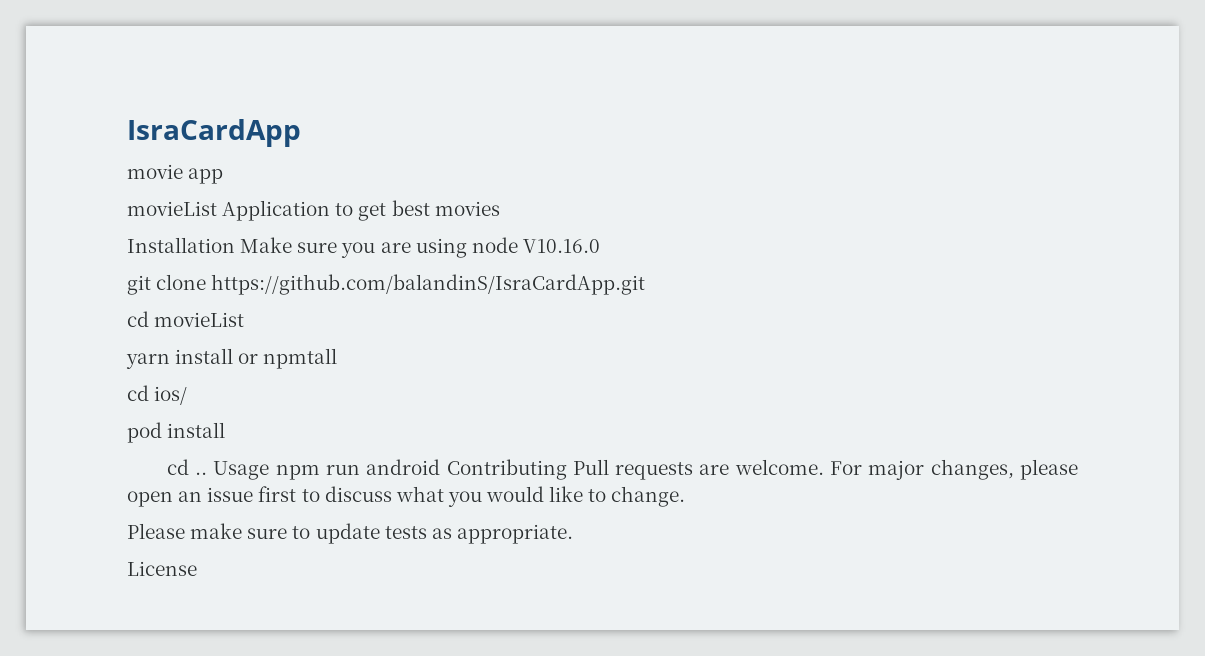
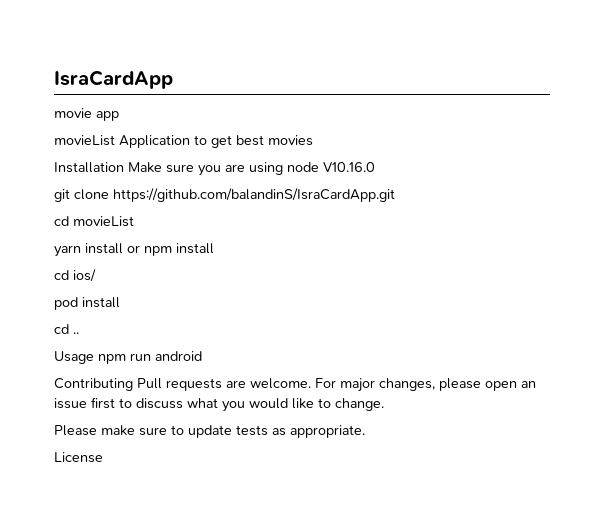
- yarn install or npmtall
+ yarn install or npm install
- cd .. Usage npm run android Contributing Pull requests are welcome.
+ cd ..
+ Usage npm run android
+ Contributing Pull requests are welcome.

